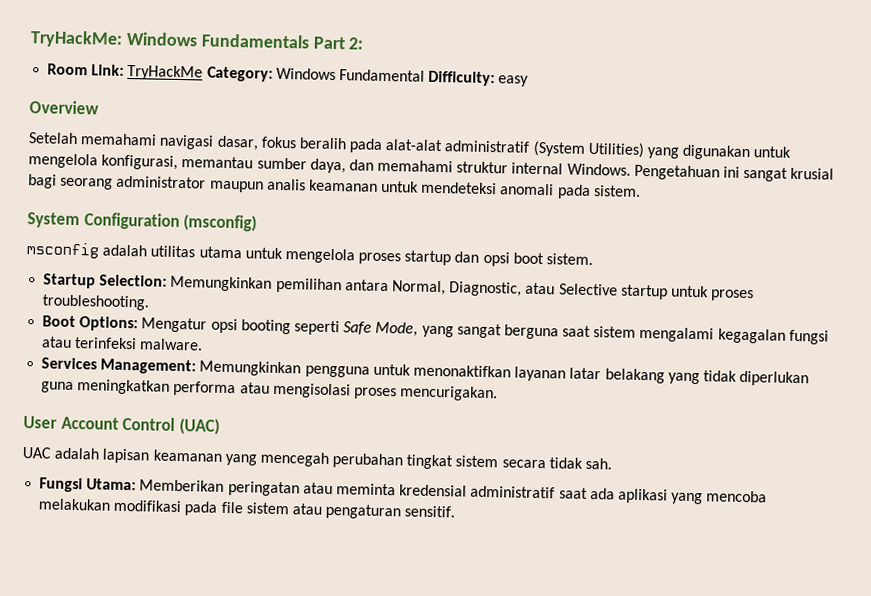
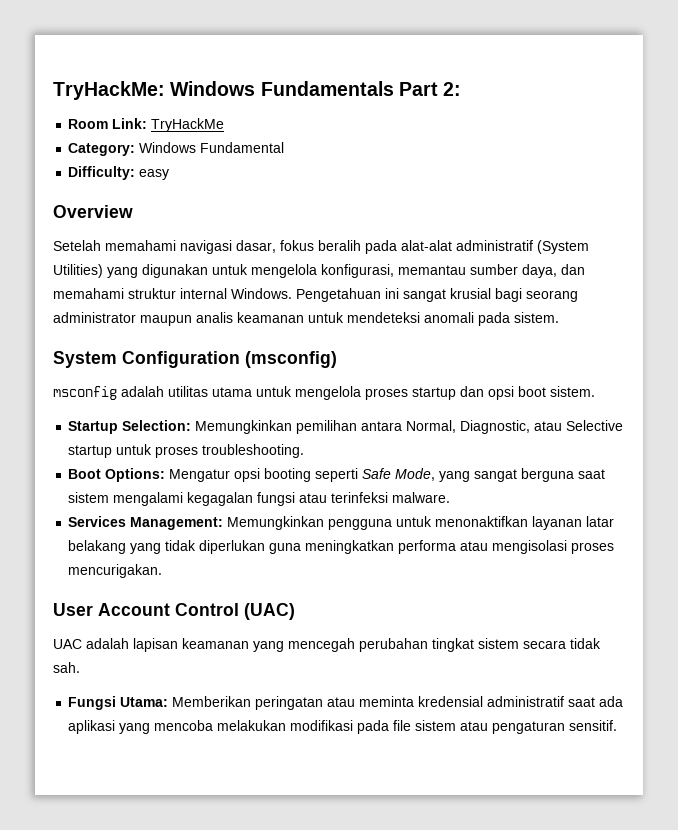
- Room Link: TryHackMe Category: Windows Fundamental Difficulty: easy
+ Room Link: TryHackMe
+ Category: Windows Fundamental
+ Difficulty: easy

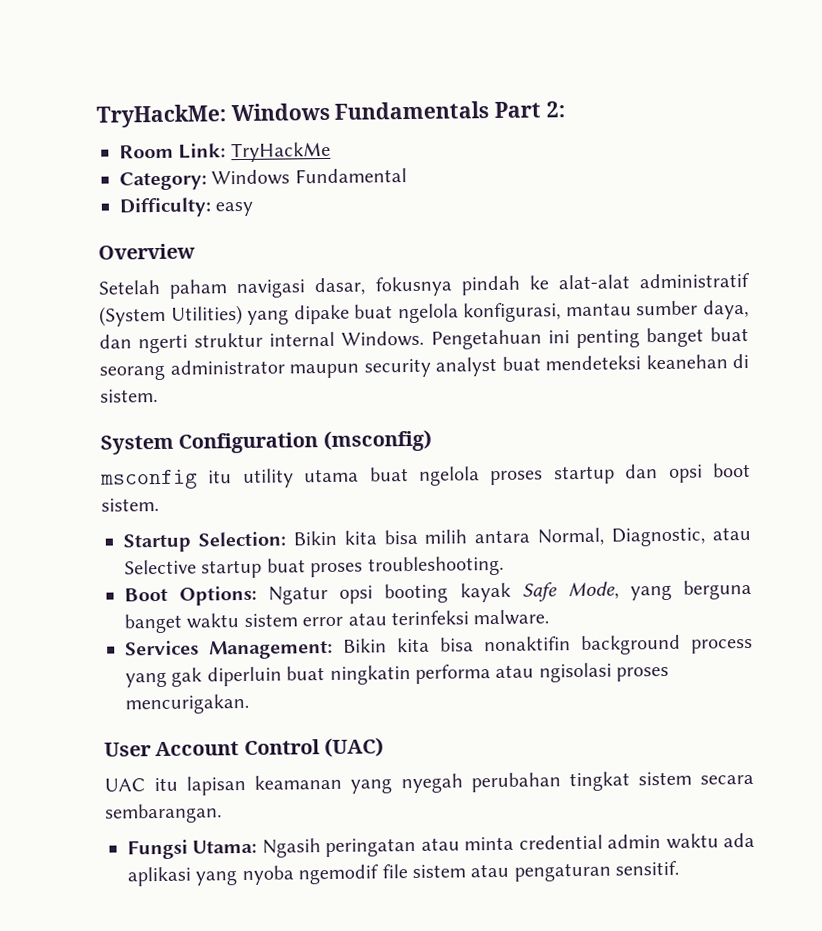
- Setelah memahami navigasi dasar, fokus beralih pada alat-alat administratif (System Utilities) yang digunakan untuk mengelola konfigurasi, memantau sumber daya, dan memahami struktur internal Windows.
+ Setelah paham navigasi dasar, fokusnya pindah ke alat-alat administratif (System Utilities) yang dipake buat ngelola konfigurasi, mantau sumber daya, dan ngerti struktur internal Windows.
- Pengetahuan ini sangat krusial bagi seorang administrator maupun analis keamanan untuk mendeteksi anomali pada sistem.
+ Pengetahuan ini penting banget buat seorang administrator maupun security analyst buat mendeteksi keanehan di sistem.
- msconfig adalah utilitas utama untuk mengelola proses startup dan opsi boot sistem.
+ msconfig itu utility utama buat ngelola proses startup dan opsi boot sistem.
- Startup Selection: Memungkinkan pemilihan antara Normal, Diagnostic, atau Selective startup untuk proses troubleshooting.
+ Startup Selection: Bikin kita bisa milih antara Normal, Diagnostic, atau Selective startup buat proses troubleshooting.
- Boot Options: Mengatur opsi booting seperti Safe Mode, yang sangat berguna saat sistem mengalami kegagalan fungsi atau terinfeksi malware.
+ Boot Options: Ngatur opsi booting kayak Safe Mode, yang berguna banget waktu sistem error atau terinfeksi malware.
- Services Management: Memungkinkan pengguna untuk menonaktifkan layanan latar belakang yang tidak diperlukan guna meningkatkan performa atau mengisolasi proses mencurigakan.
+ Services Management: Bikin kita bisa nonaktifin background process yang gak diperluin buat ningkatin performa atau ngisolasi proses mencurigakan.
- UAC adalah lapisan keamanan yang mencegah perubahan tingkat sistem secara tidak sah.
+ UAC itu lapisan keamanan yang nyegah perubahan tingkat sistem secara sembarangan.
- Fungsi Utama: Memberikan peringatan atau meminta kredensial administratif saat ada aplikasi yang mencoba melakukan modifikasi pada file sistem atau pengaturan sensitif.
+ Fungsi Utama: Ngasih peringatan atau minta credential admin waktu ada aplikasi yang nyoba ngemodif file sistem atau pengaturan sensitif.

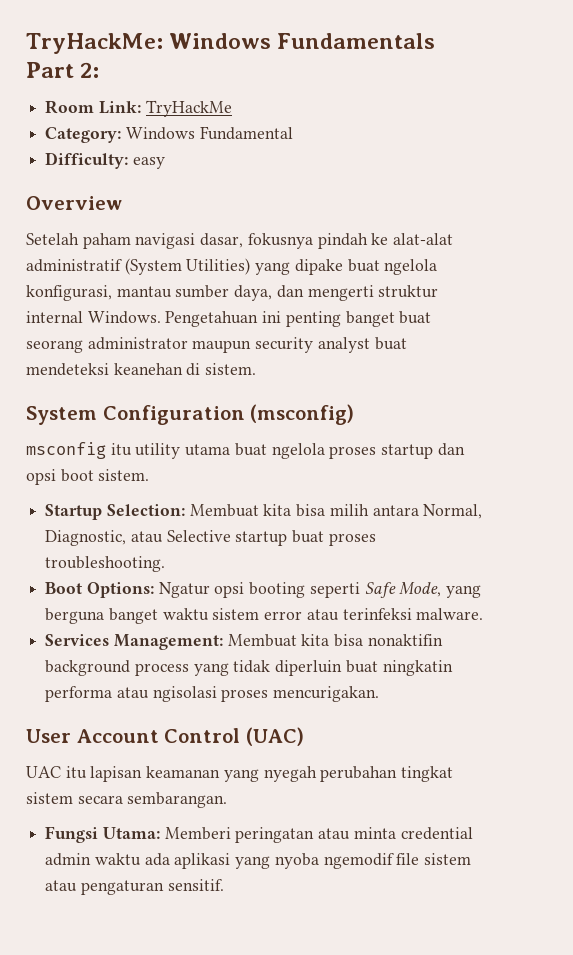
- Setelah paham navigasi dasar, fokusnya pindah ke alat-alat administratif (System Utilities) yang dipake buat ngelola konfigurasi, mantau sumber daya, dan ngerti struktur internal Windows.
+ Setelah paham navigasi dasar, fokusnya pindah ke alat-alat administratif (System Utilities) yang dipake buat ngelola konfigurasi, mantau sumber daya, dan mengerti struktur internal Windows.
- Startup Selection: Bikin kita bisa milih antara Normal, Diagnostic, atau Selective startup buat proses troubleshooting.
+ Startup Selection: Membuat kita bisa milih antara Normal, Diagnostic, atau Selective startup buat proses troubleshooting.
- Boot Options: Ngatur opsi booting kayak Safe Mode, yang berguna banget waktu sistem error atau terinfeksi malware.
+ Boot Options: Ngatur opsi booting seperti Safe Mode, yang berguna banget waktu sistem error atau terinfeksi malware.
- Services Management: Bikin kita bisa nonaktifin background process yang gak diperluin buat ningkatin performa atau ngisolasi proses mencurigakan.
+ Services Management: Membuat kita bisa nonaktifin background process yang tidak diperluin buat ningkatin performa atau ngisolasi proses mencurigakan.
- Fungsi Utama: Ngasih peringatan atau minta credential admin waktu ada aplikasi yang nyoba ngemodif file sistem atau pengaturan sensitif.
+ Fungsi Utama: Memberi peringatan atau minta credential admin waktu ada aplikasi yang nyoba ngemodif file sistem atau pengaturan sensitif.

